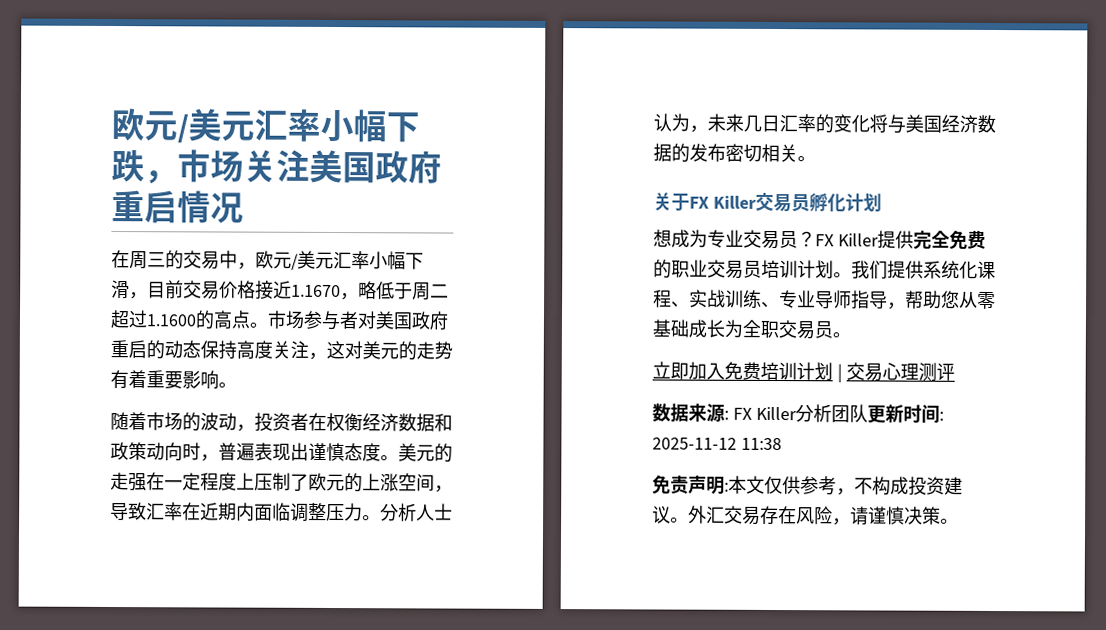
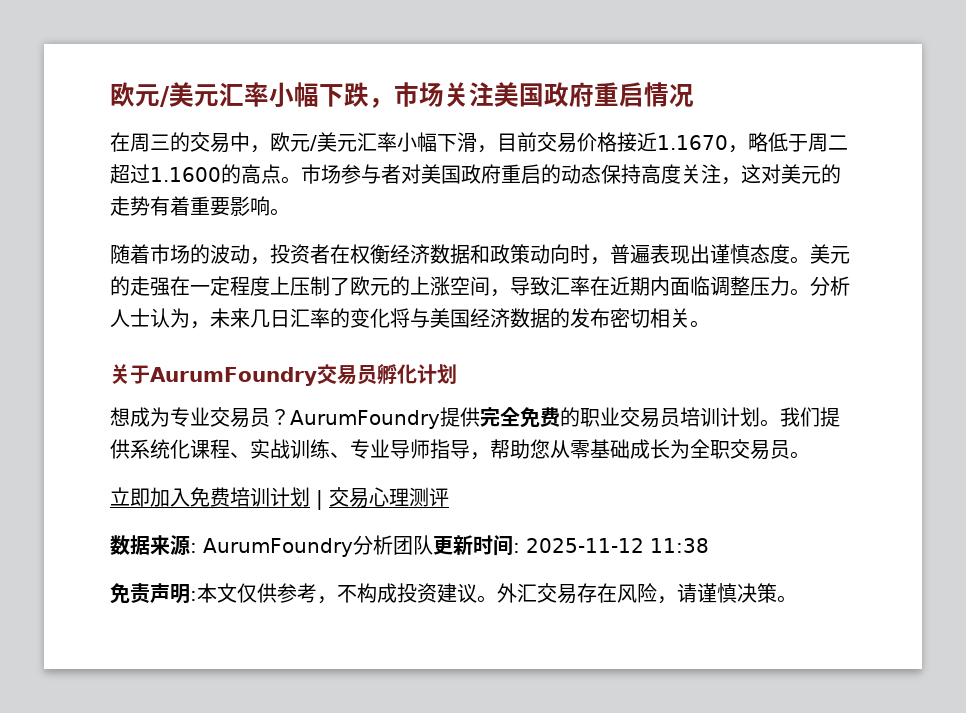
- 关于FX Killer交易员孵化计划
+ 关于AurumFoundry交易员孵化计划
- FX Killer提供完全免费的职业交易员培训计划。
+ AurumFoundry提供完全免费的职业交易员培训计划。
- 数据来源: FX Killer分析团队更新时间: 2025-11-12 11:38
+ 数据来源: AurumFoundry分析团队更新时间: 2025-11-12 11:38

